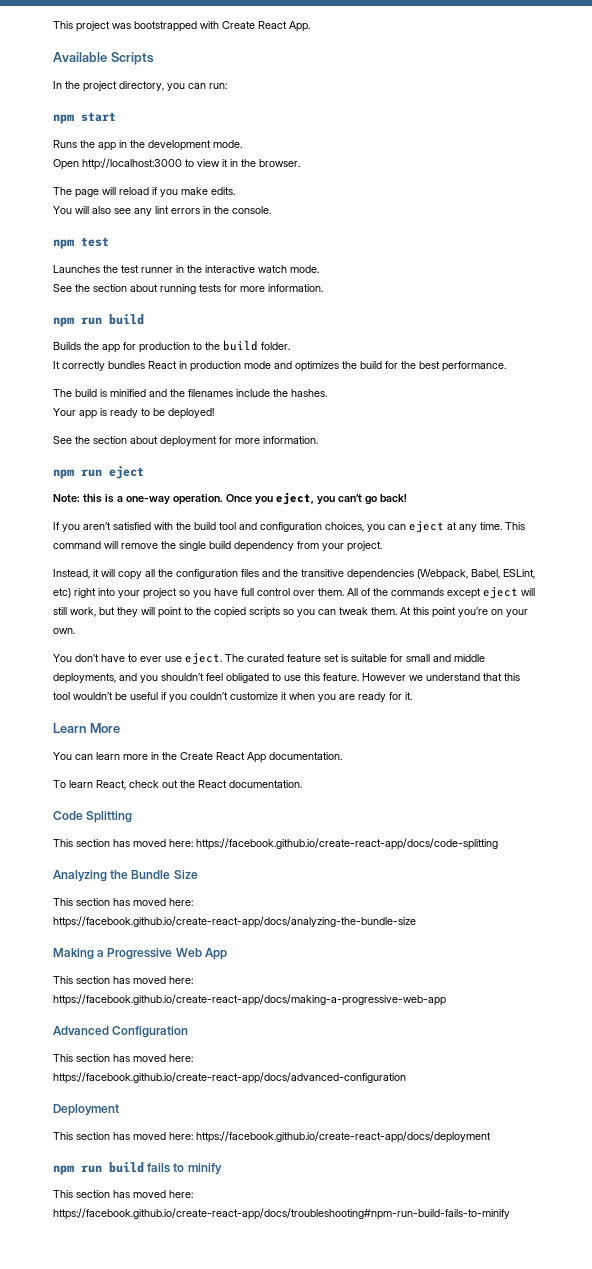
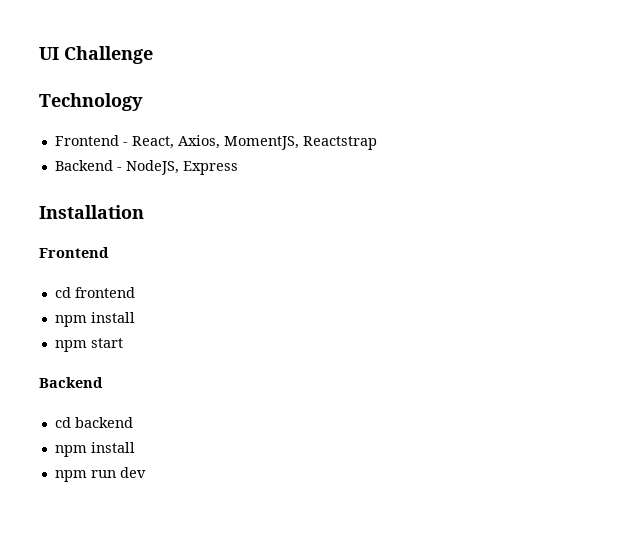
- This project was bootstrapped with Create React App.
- Available Scripts
- In the project directory, you can run:
+ UI Challenge
+ Technology
+ Frontend - React, Axios, MomentJS, Reactstrap
+ Backend - NodeJS, Express
+ Installation
+ Frontend
+ cd frontend
+ npm install
  npm start
- Runs the app in the development mode.
- Open http://localhost:3000 to view it in the browser.
- The page will reload if you make edits.
- You will also see any lint errors in the console.
- npm test
- Launches the test runner in the interactive watch mode.
- See the section about running tests for more information.
- npm run build
- Builds the app for production to the build folder.
- It correctly bundles React in production mode and optimizes the build for the best performance.
- The build is minified and the filenames include the hashes.
- Your app is ready to be deployed!
- See the section about deployment for more information.
- npm run eject
- Note: this is a one-way operation. Once you eject, you can’t go back!
- If you aren’t satisfied with the build tool and configuration choices, you can eject at any time. This command will remove the single build dependency from your project.
- Instead, it will copy all the configuration files and the transitive dependencies (Webpack, Babel, ESLint, etc) right into your project so you have full control over them. All of the commands except eject will still work, but they will point to the copied scripts so you can tweak them. At this point you’re on your own.
- You don’t have to ever use eject. The curated feature set is suitable for small and middle deployments, and you shouldn’t feel obligated to use this feature. However we understand that this tool wouldn’t be useful if you couldn’t customize it when you are ready for it.
- Learn More
- You can learn more in the Create React App documentation.
- To learn React, check out the React documentation.
- Code Splitting
- This section has moved here: https://facebook.github.io/create-react-app/docs/code-splitting
- Analyzing the Bundle Size
- This section has moved here: https://facebook.github.io/create-react-app/docs/analyzing-the-bundle-size
- Making a Progressive Web App
- This section has moved here: https://facebook.github.io/create-react-app/docs/making-a-progressive-web-app
- Advanced Configuration
- This section has moved here: https://facebook.github.io/create-react-app/docs/advanced-configuration
- Deployment
- This section has moved here: https://facebook.github.io/create-react-app/docs/deployment
- npm run build fails to minify
- This section has moved here: https://facebook.github.io/create-react-app/docs/troubleshooting#npm-run-build-fails-to-minify
+ Backend
+ cd backend
+ npm install
+ npm run dev

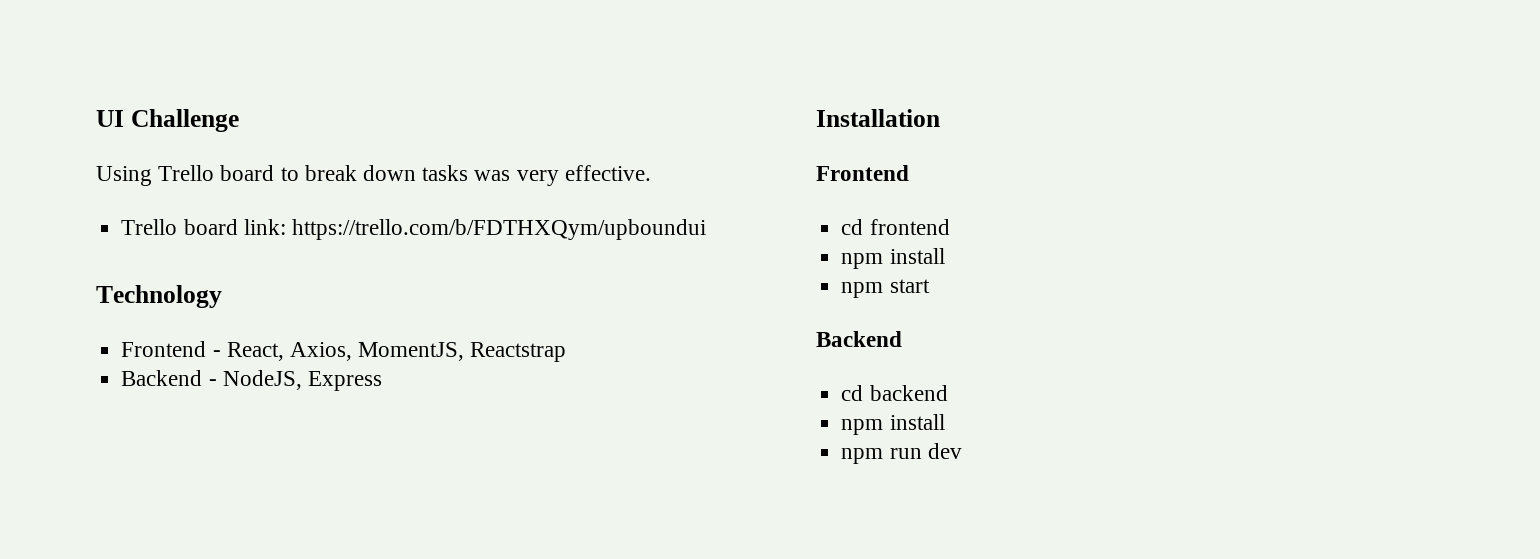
+ Using Trello board to break down tasks was very effective.
+ Trello board link: https://trello.com/b/FDTHXQym/upboundui

